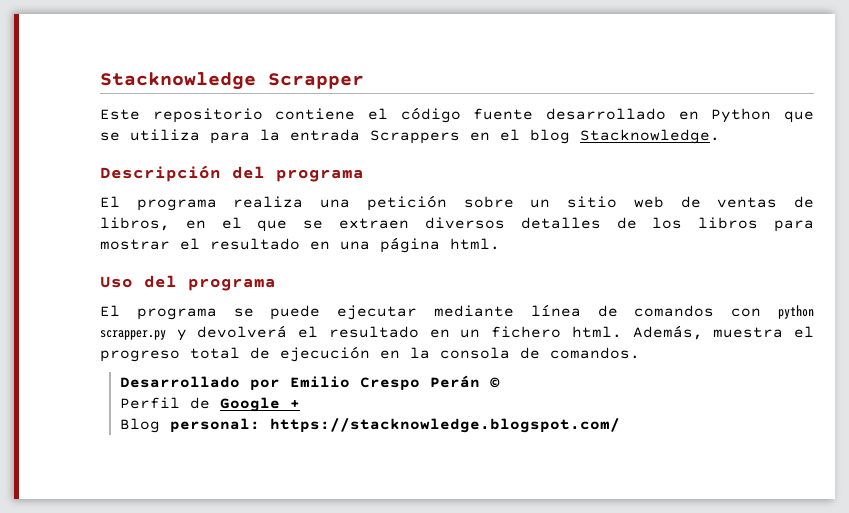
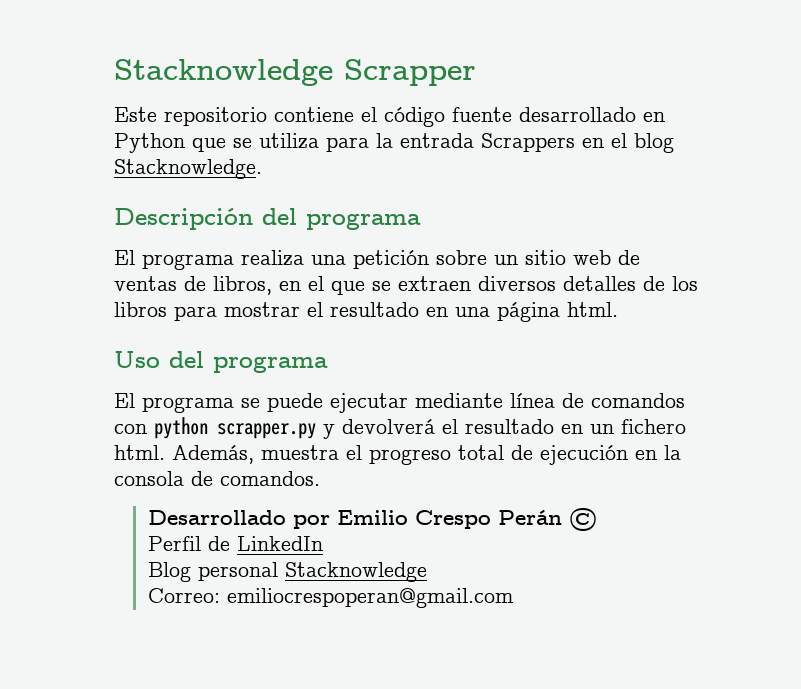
- Perfil de Google +
+ Perfil de LinkedIn
- Blog personal: https://stacknowledge.blogspot.com/
+ Blog personal Stacknowledge
+ Correo: emiliocrespoperan@gmail.com

